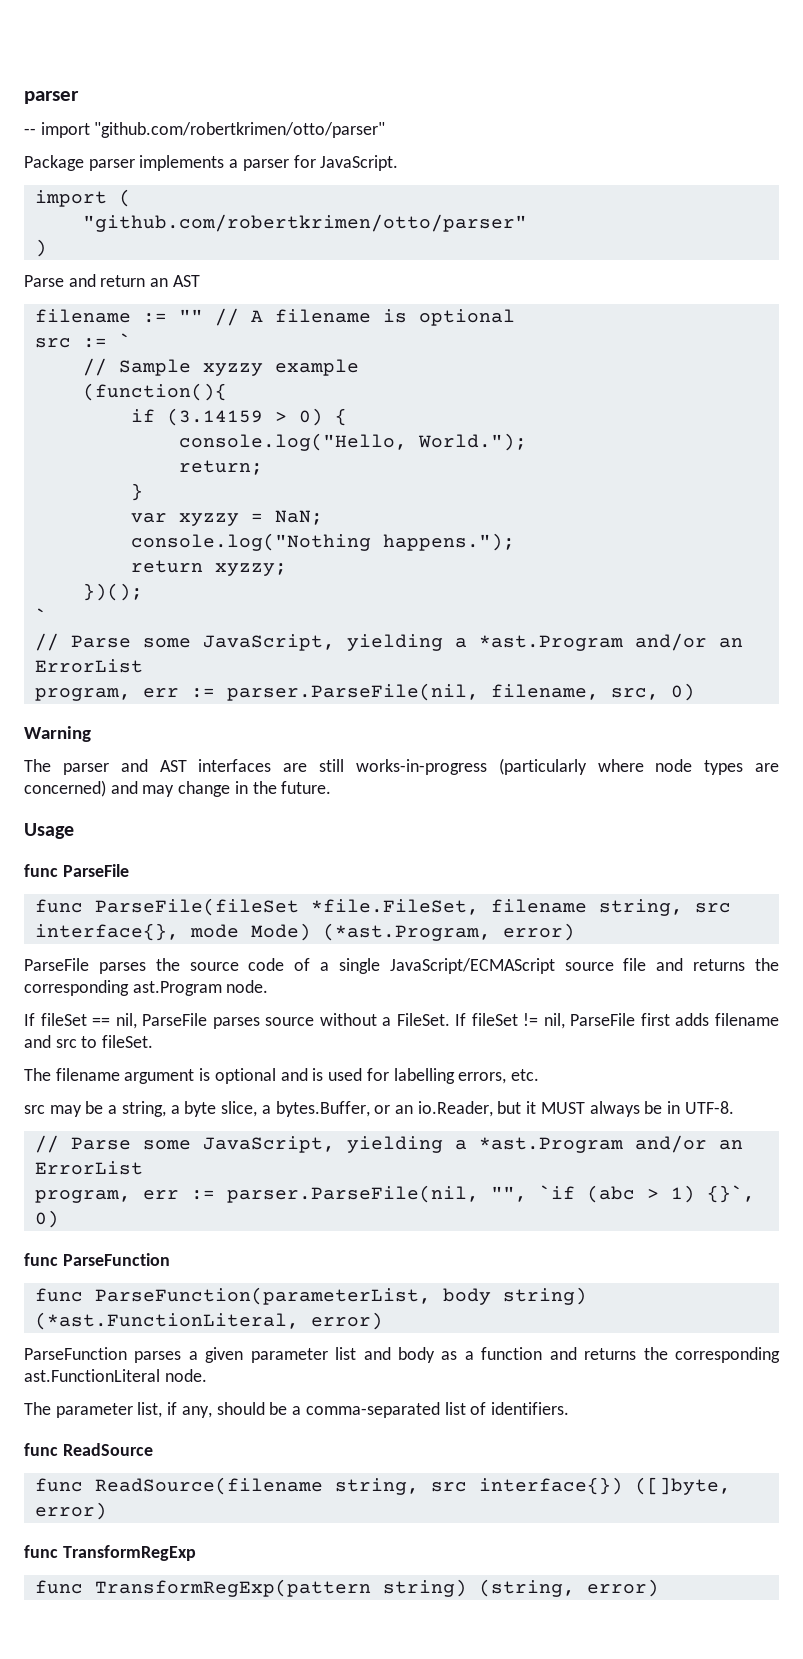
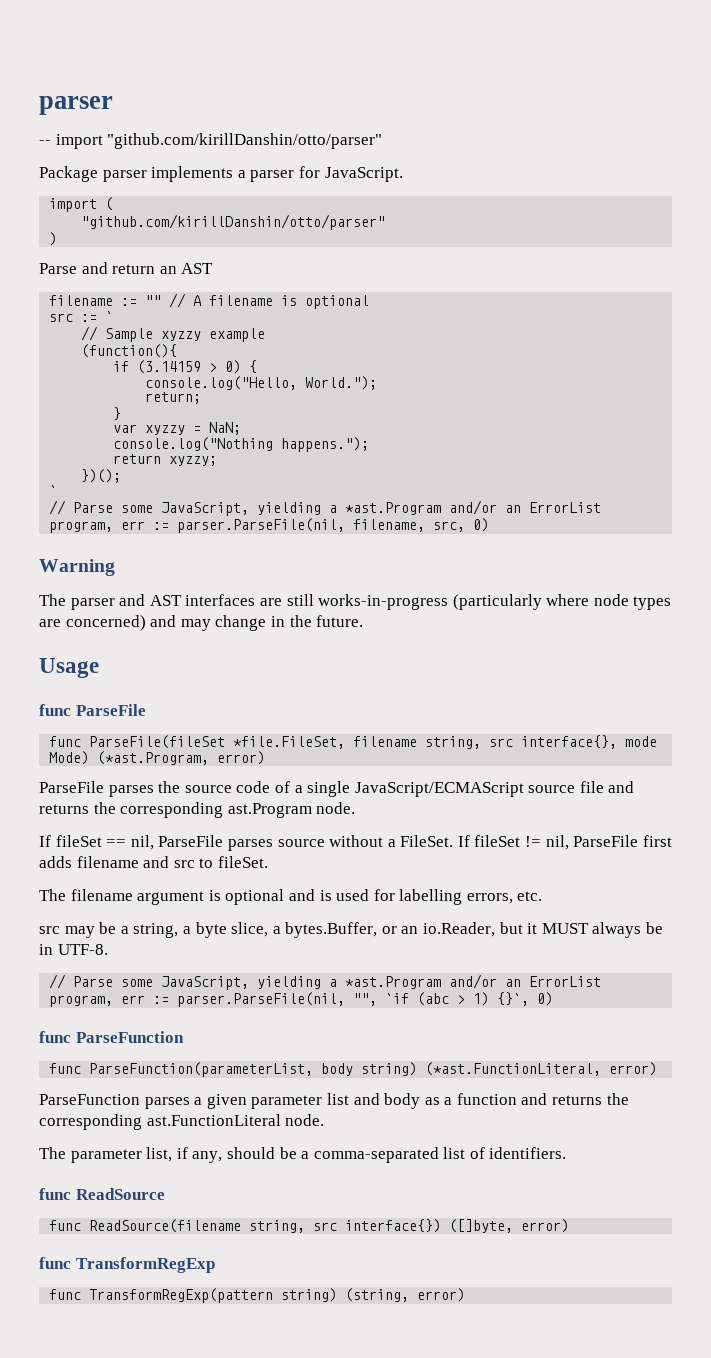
- -- import "github.com/robertkrimen/otto/parser"
+ -- import "github.com/kirillDanshin/otto/parser"
  import (
- "github.com/robertkrimen/otto/parser"
+ "github.com/kirillDanshin/otto/parser"

